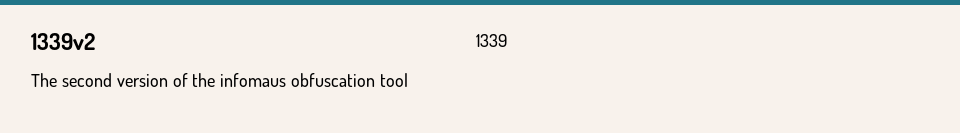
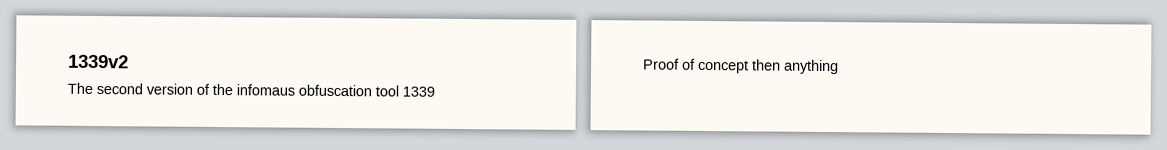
+ Proof of concept then anything

